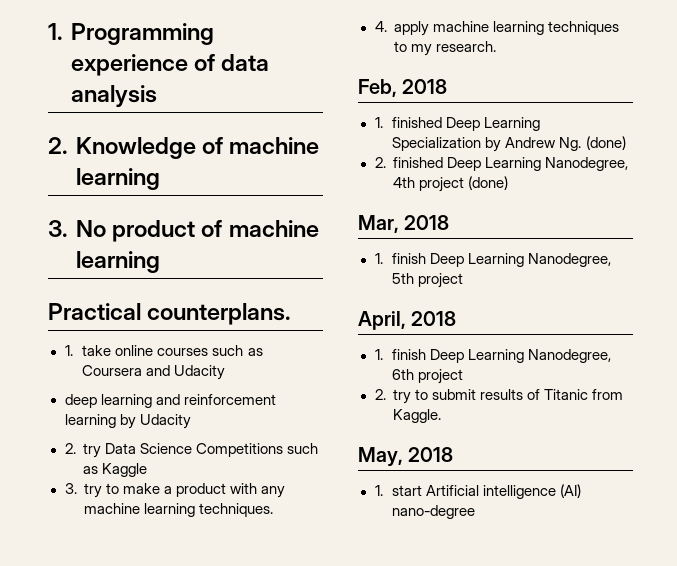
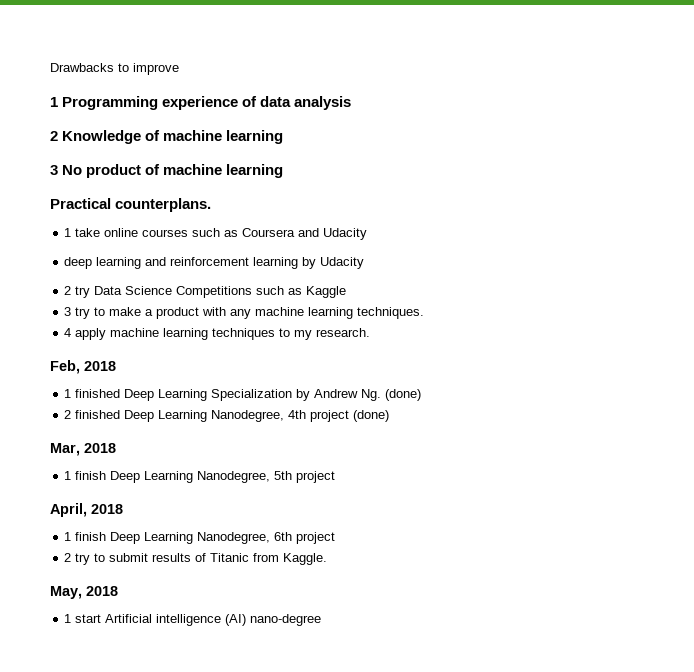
- 1. Programming experience of data analysis
+ Drawbacks to improve
+ 1 Programming experience of data analysis
- 2. Knowledge of machine learning
+ 2 Knowledge of machine learning
- 3. No product of machine learning
+ 3 No product of machine learning
- 1. take online courses such as Coursera and Udacity
+ 1 take online courses such as Coursera and Udacity
- 2. try Data Science Competitions such as Kaggle
+ 2 try Data Science Competitions such as Kaggle
- 3. try to make a product with any machine learning techniques.
+ 3 try to make a product with any machine learning techniques.
- 4. apply machine learning techniques to my research.
+ 4 apply machine learning techniques to my research.
- 1. finished Deep Learning Specialization by Andrew Ng. (done)
+ 1 finished Deep Learning Specialization by Andrew Ng. (done)
- 2. finished Deep Learning Nanodegree, 4th project (done)
+ 2 finished Deep Learning Nanodegree, 4th project (done)
- 1. finish Deep Learning Nanodegree, 5th project
+ 1 finish Deep Learning Nanodegree, 5th project
- 1. finish Deep Learning Nanodegree, 6th project
+ 1 finish Deep Learning Nanodegree, 6th project
- 2. try to submit results of Titanic from Kaggle.
+ 2 try to submit results of Titanic from Kaggle.
- 1. start Artificial intelligence (AI) nano-degree
+ 1 start Artificial intelligence (AI) nano-degree

